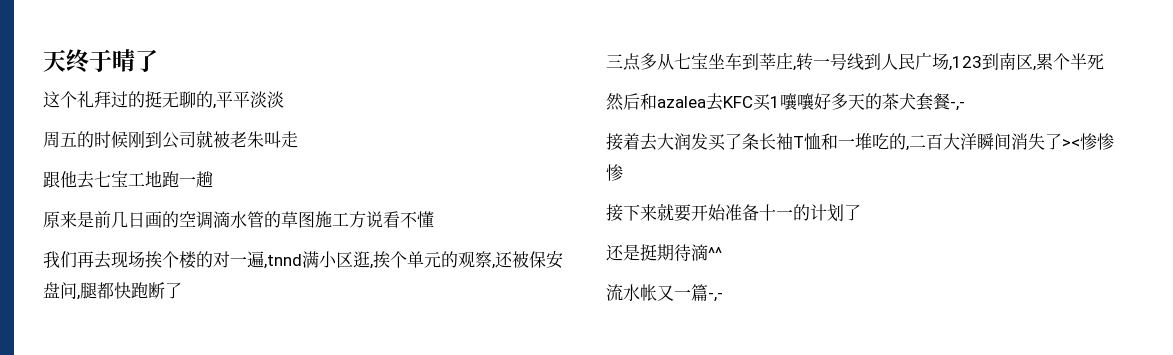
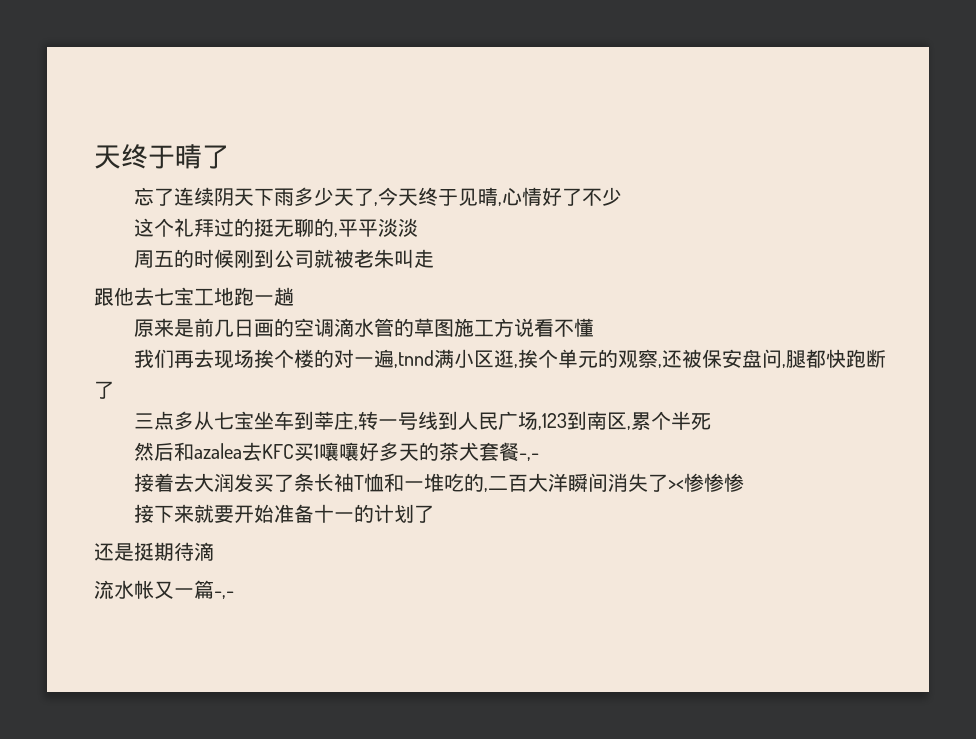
+ 忘了连续阴天下雨多少天了,今天终于见晴,心情好了不少
- 还是挺期待滴^^
+ 还是挺期待滴

